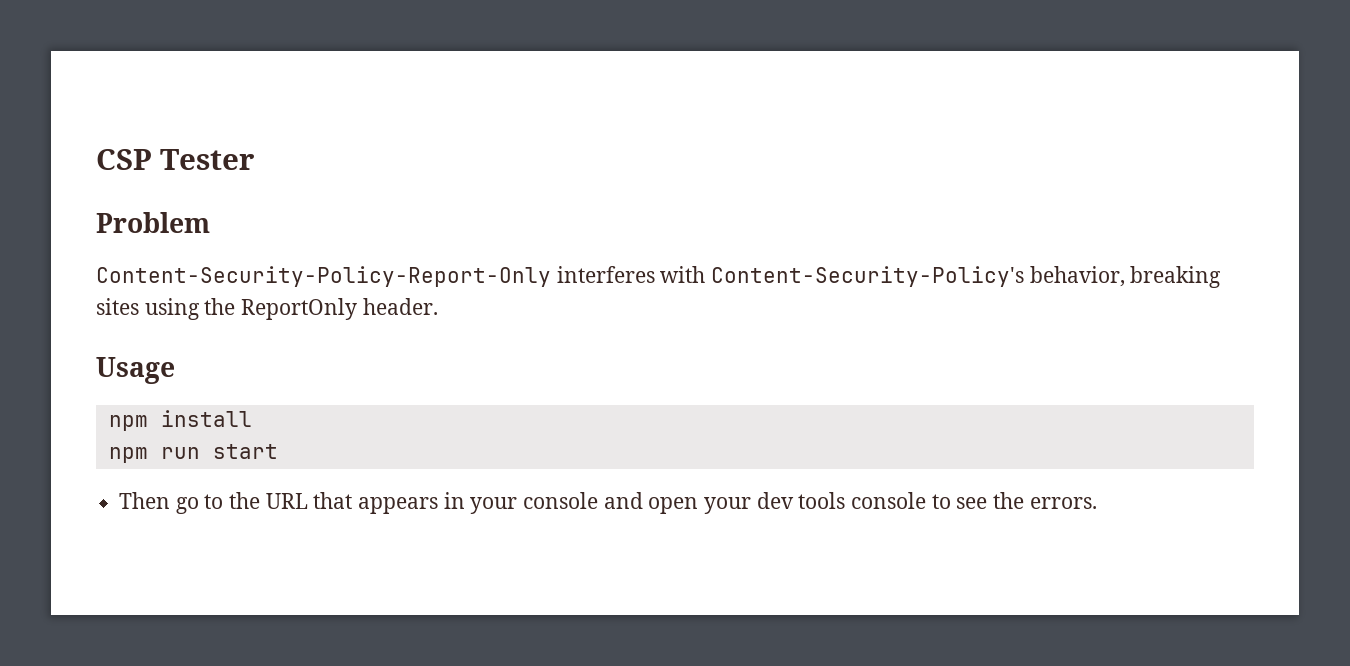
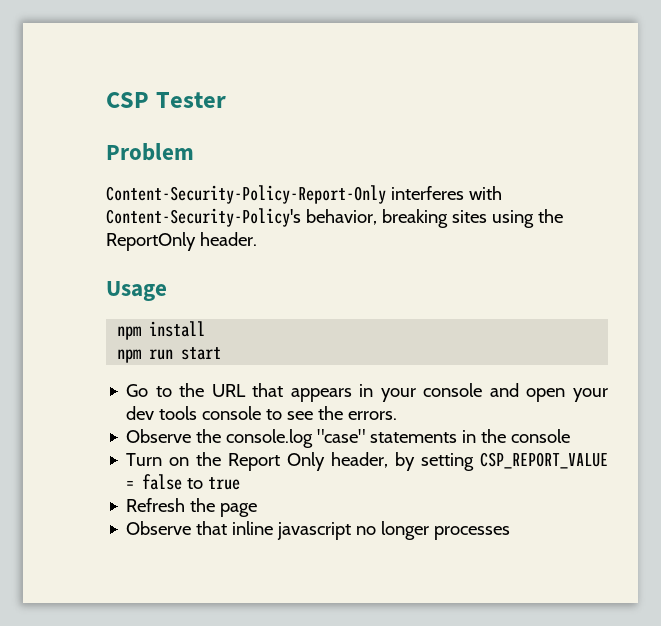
- Then go to the URL that appears in your console and open your dev tools console to see the errors.
+ Go to the URL that appears in your console and open your dev tools console to see the errors.
+ Observe the console.log "case" statements in the console
+ Turn on the Report Only header, by setting CSP_REPORT_VALUE = false to true
+ Refresh the page
+ Observe that inline javascript no longer processes

